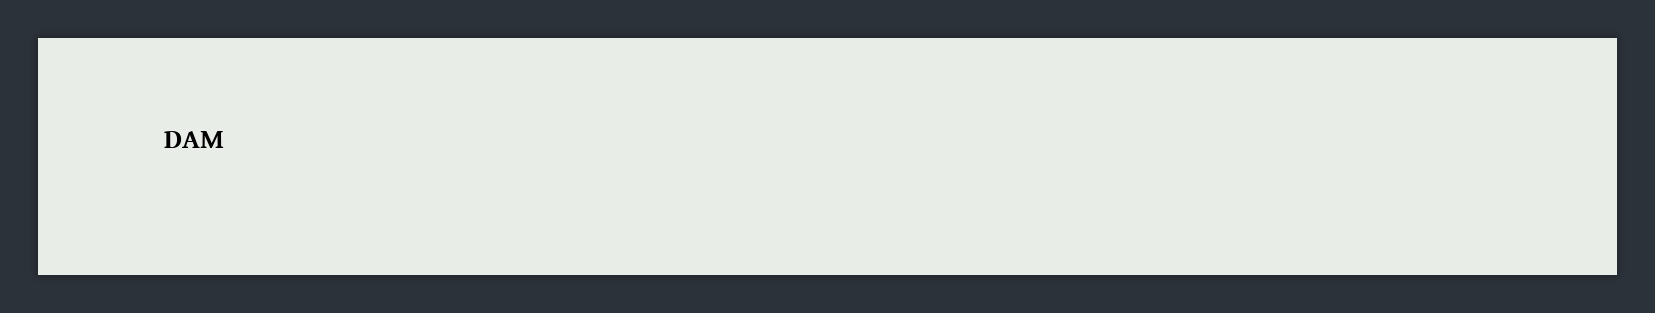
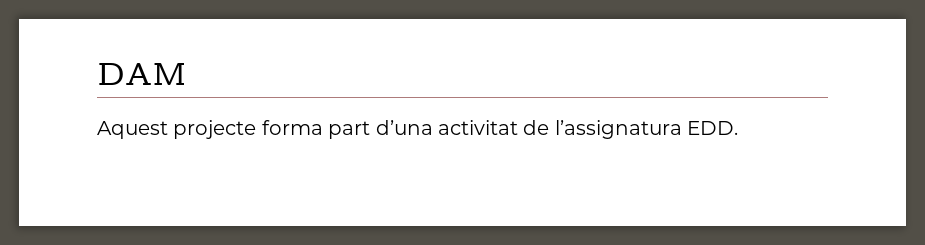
+ Aquest projecte forma part d’una activitat de l’assignatura EDD.

